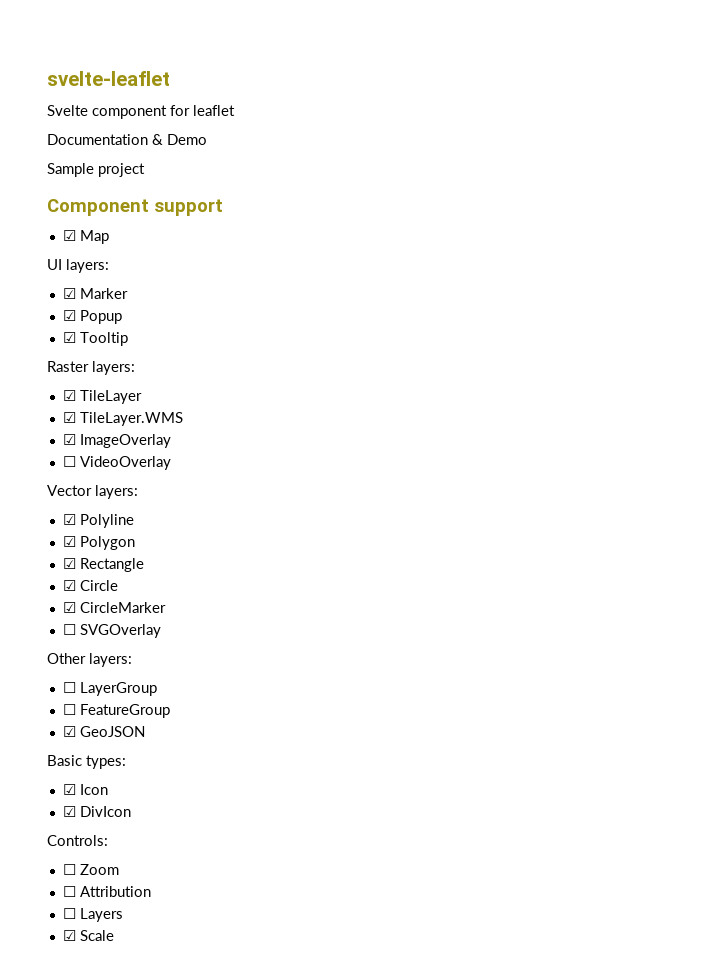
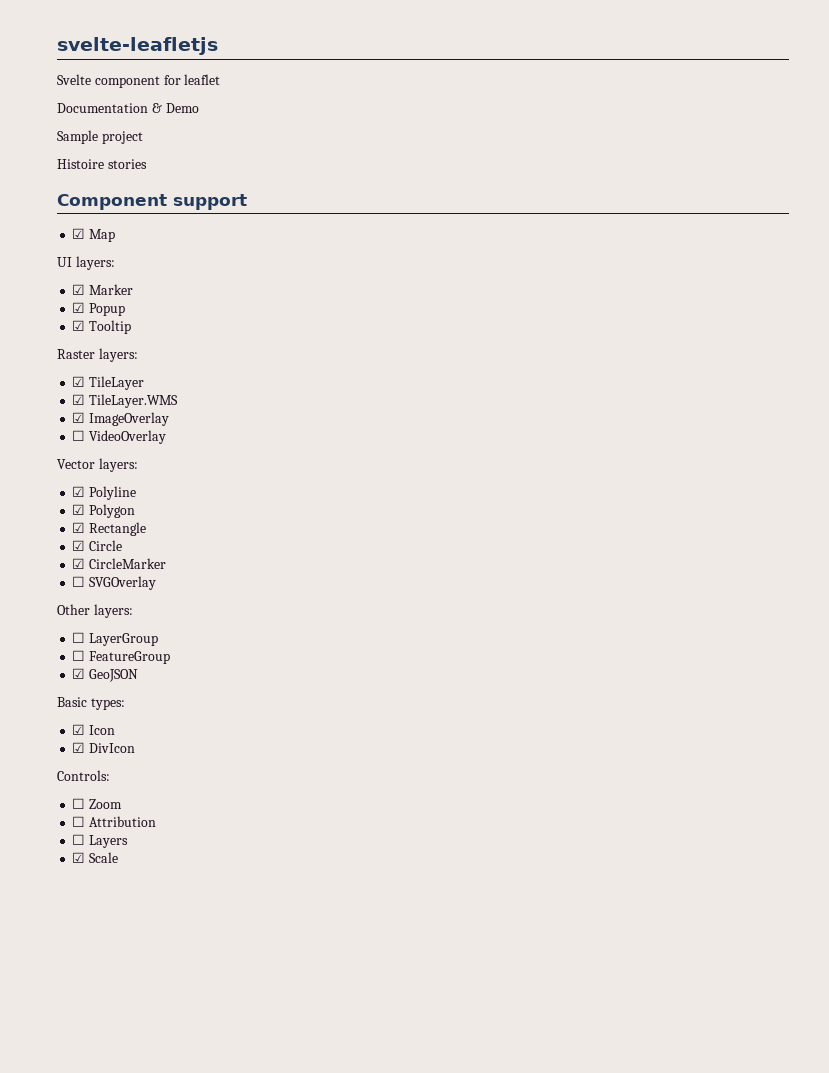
- svelte-leaflet
+ svelte-leafletjs
+ Histoire stories

